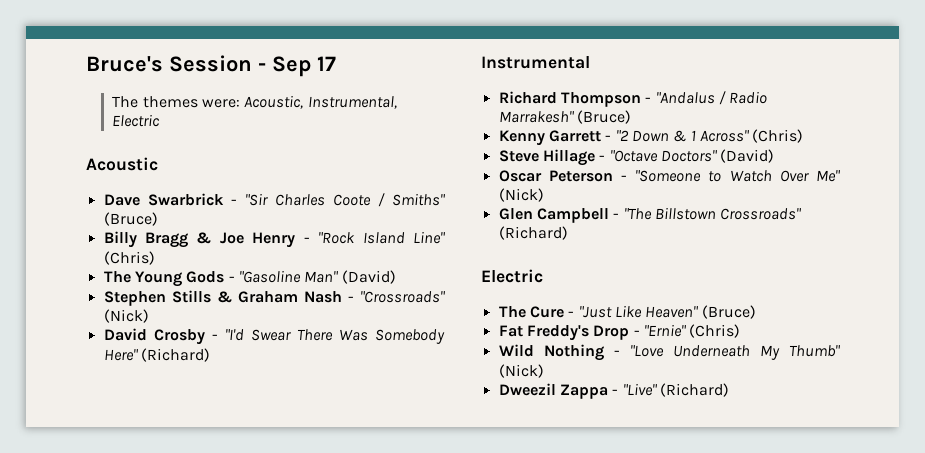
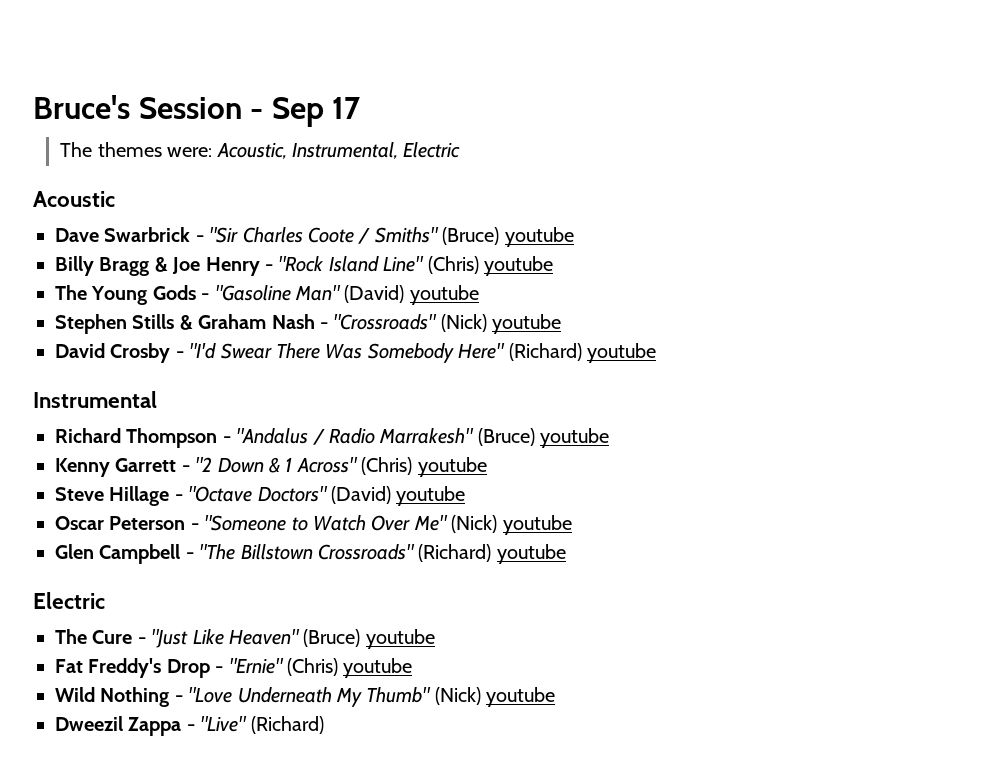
- Dave Swarbrick - "Sir Charles Coote / Smiths" (Bruce)
+ Dave Swarbrick - "Sir Charles Coote / Smiths" (Bruce) youtube
- Billy Bragg & Joe Henry - "Rock Island Line" (Chris)
+ Billy Bragg & Joe Henry - "Rock Island Line" (Chris) youtube
- The Young Gods - "Gasoline Man" (David)
+ The Young Gods - "Gasoline Man" (David) youtube
- Stephen Stills & Graham Nash - "Crossroads" (Nick)
+ Stephen Stills & Graham Nash - "Crossroads" (Nick) youtube
- David Crosby - "I'd Swear There Was Somebody Here" (Richard)
+ David Crosby - "I'd Swear There Was Somebody Here" (Richard) youtube
- Richard Thompson - "Andalus / Radio Marrakesh" (Bruce)
+ Richard Thompson - "Andalus / Radio Marrakesh" (Bruce) youtube
- Kenny Garrett - "2 Down & 1 Across" (Chris)
+ Kenny Garrett - "2 Down & 1 Across" (Chris) youtube
- Steve Hillage - "Octave Doctors" (David)
+ Steve Hillage - "Octave Doctors" (David) youtube
- Oscar Peterson - "Someone to Watch Over Me" (Nick)
+ Oscar Peterson - "Someone to Watch Over Me" (Nick) youtube
- Glen Campbell - "The Billstown Crossroads" (Richard)
+ Glen Campbell - "The Billstown Crossroads" (Richard) youtube
- The Cure - "Just Like Heaven" (Bruce)
+ The Cure - "Just Like Heaven" (Bruce) youtube
- Fat Freddy's Drop - "Ernie" (Chris)
+ Fat Freddy's Drop - "Ernie" (Chris) youtube
- Wild Nothing - "Love Underneath My Thumb" (Nick)
+ Wild Nothing - "Love Underneath My Thumb" (Nick) youtube

